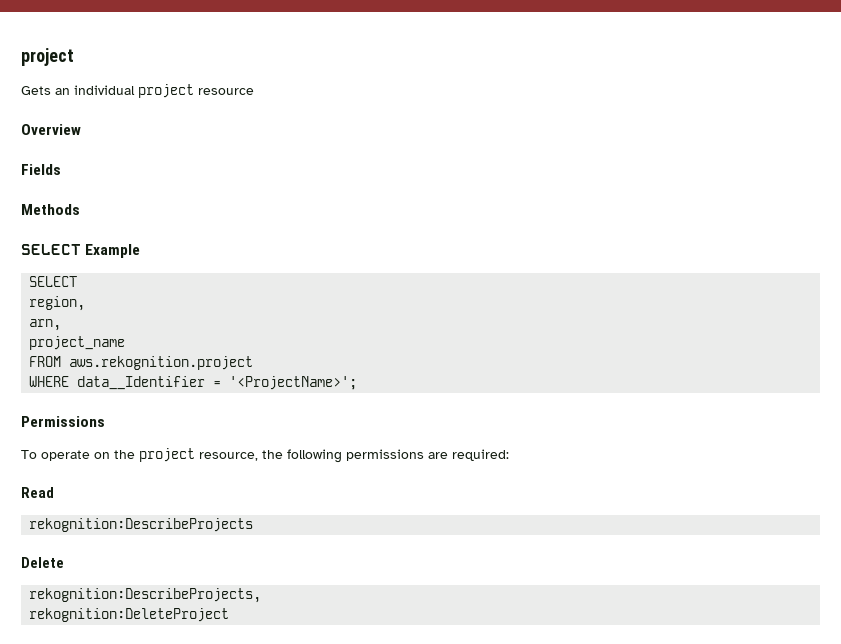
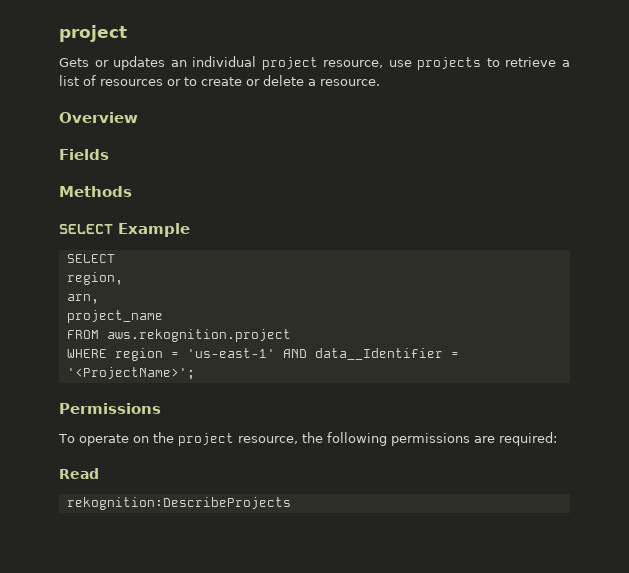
- Gets an individual project resource
+ Gets or updates an individual project resource, use projects to retrieve a list of resources or to create or delete a resource.
- WHERE data__Identifier = '<ProjectName>';
+ WHERE region = 'us-east-1' AND data__Identifier = '<ProjectName>';
- Delete
- rekognition:DescribeProjects,
- rekognition:DeleteProject

